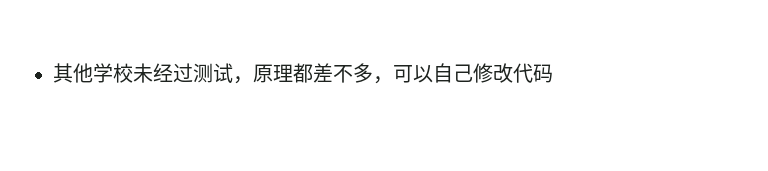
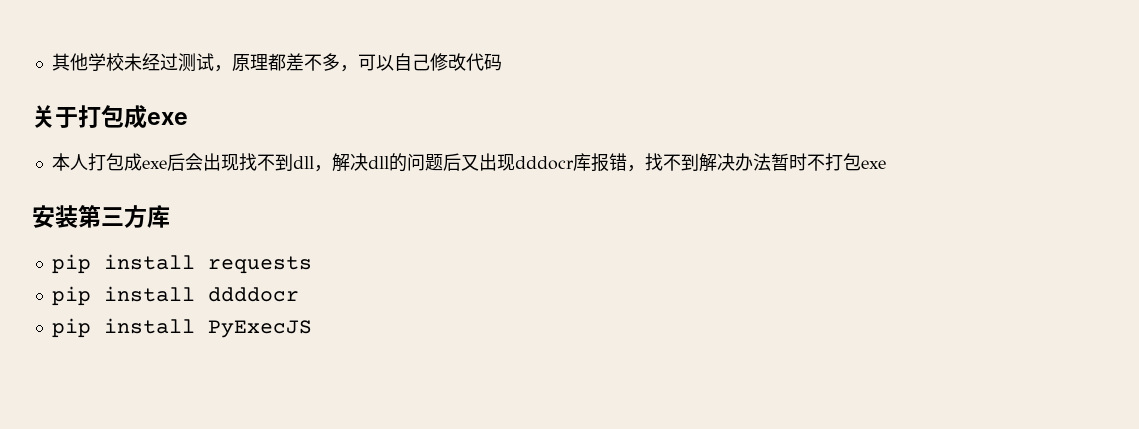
+ 关于打包成exe
+ 本人打包成exe后会出现找不到dll，解决dll的问题后又出现dddocr库报错，找不到解决办法暂时不打包exe
+ 安装第三方库
+ pip install requests
+ pip install ddddocr
+ pip install PyExecJS

